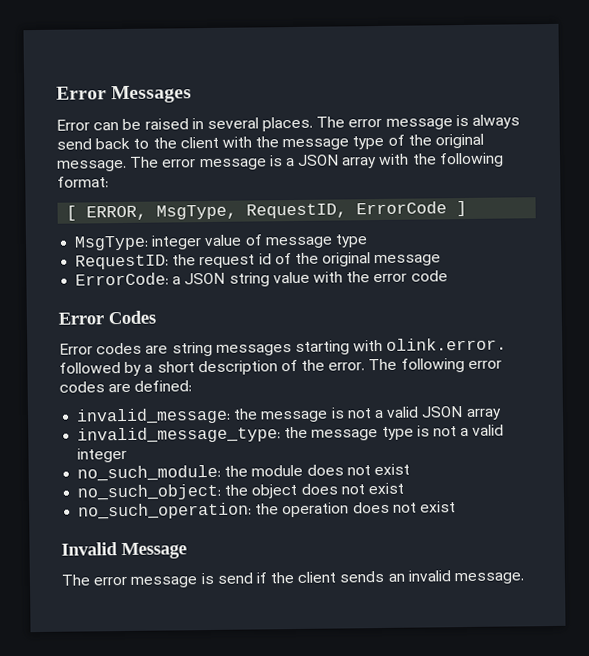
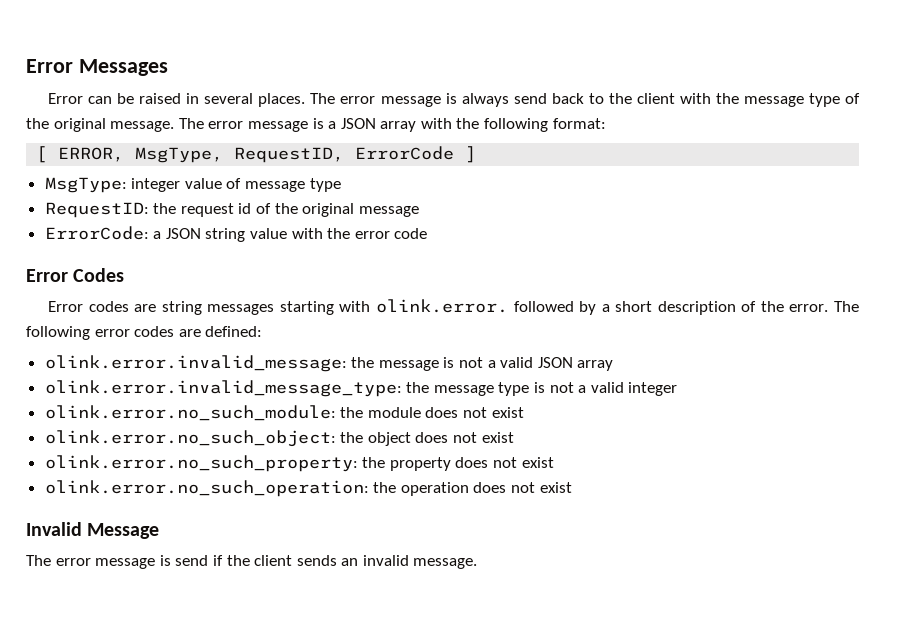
- invalid_message: the message is not a valid JSON array
+ olink.error.invalid_message: the message is not a valid JSON array
- invalid_message_type: the message type is not a valid integer
+ olink.error.invalid_message_type: the message type is not a valid integer
- no_such_module: the module does not exist
+ olink.error.no_such_module: the module does not exist
- no_such_object: the object does not exist
+ olink.error.no_such_object: the object does not exist
- no_such_operation: the operation does not exist
+ olink.error.no_such_property: the property does not exist
+ olink.error.no_such_operation: the operation does not exist

